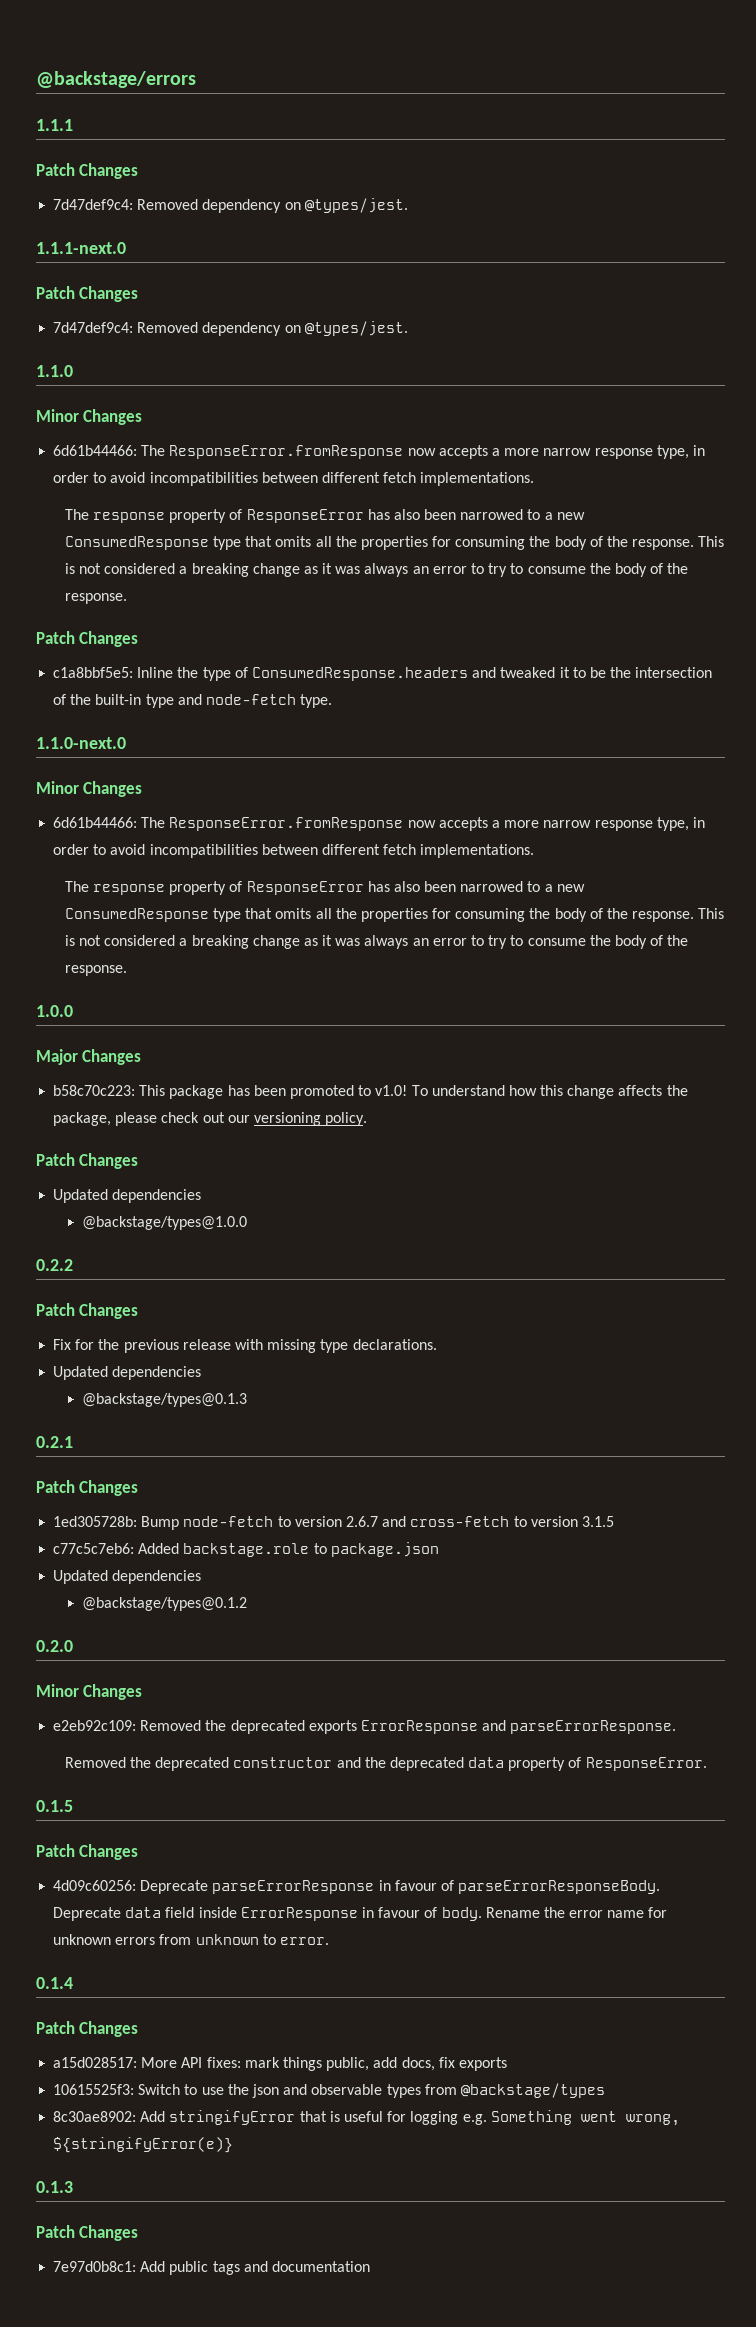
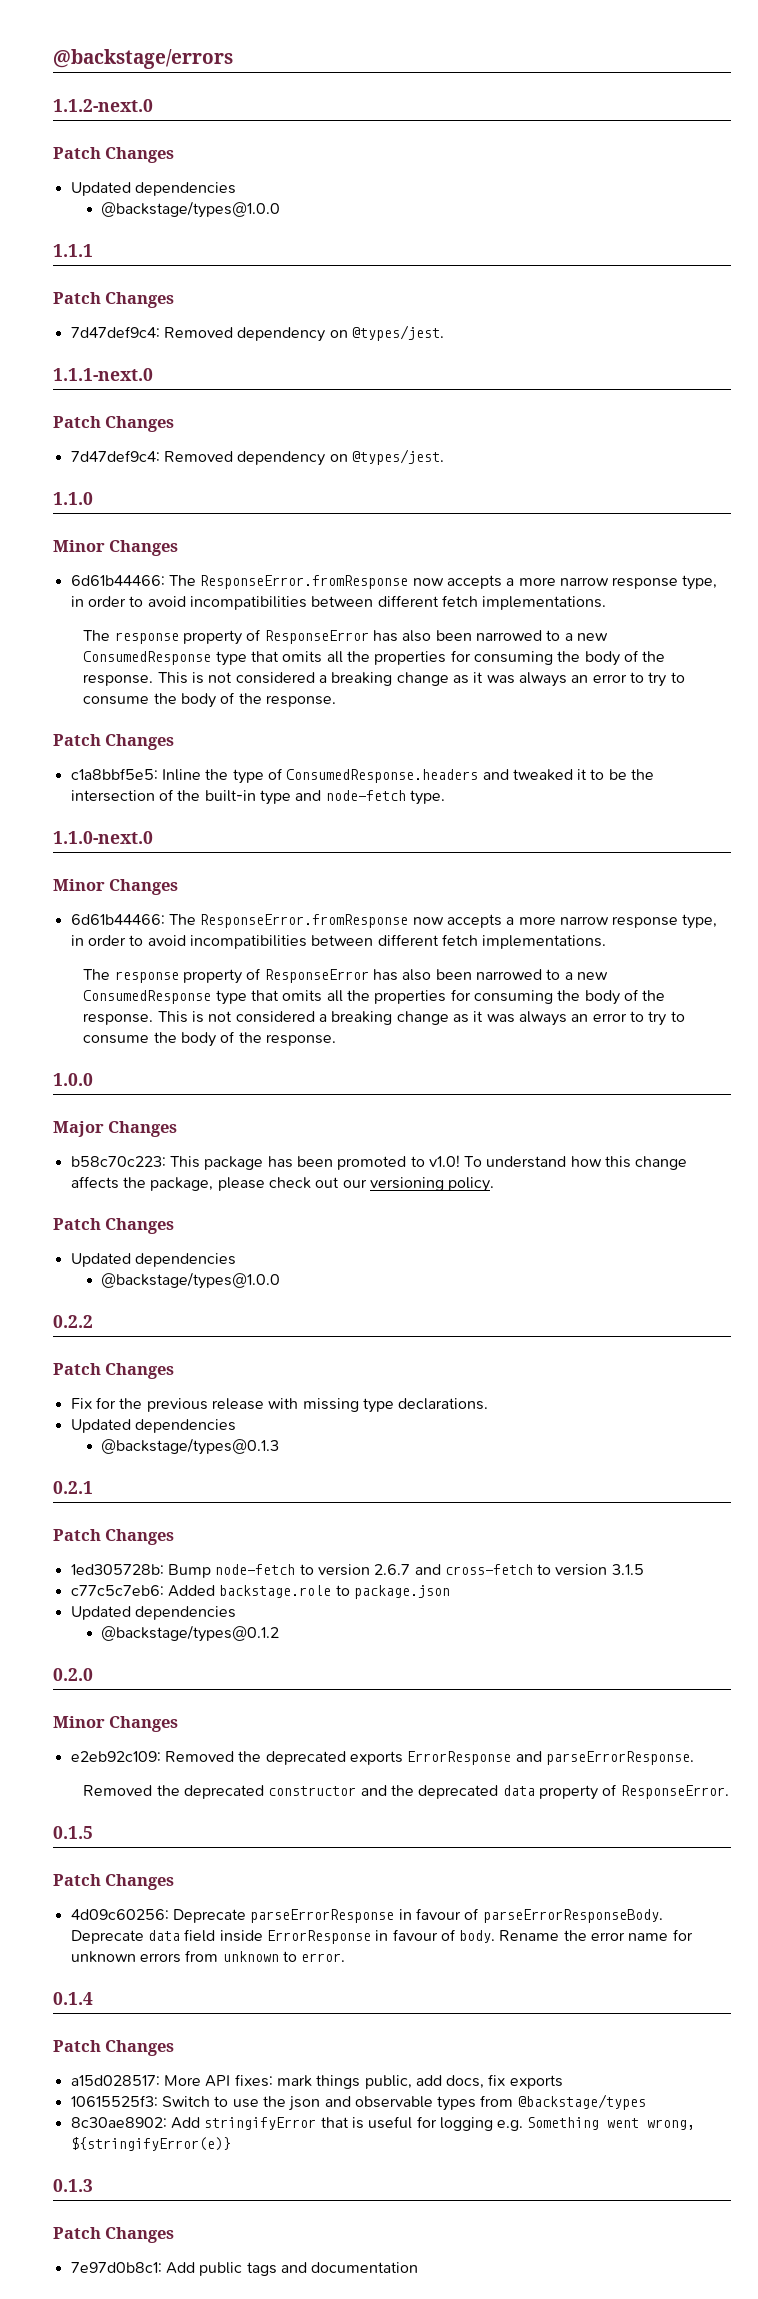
+ 1.1.2-next.0
+ Patch Changes
+ Updated dependencies
+ @backstage/types@1.0.0

